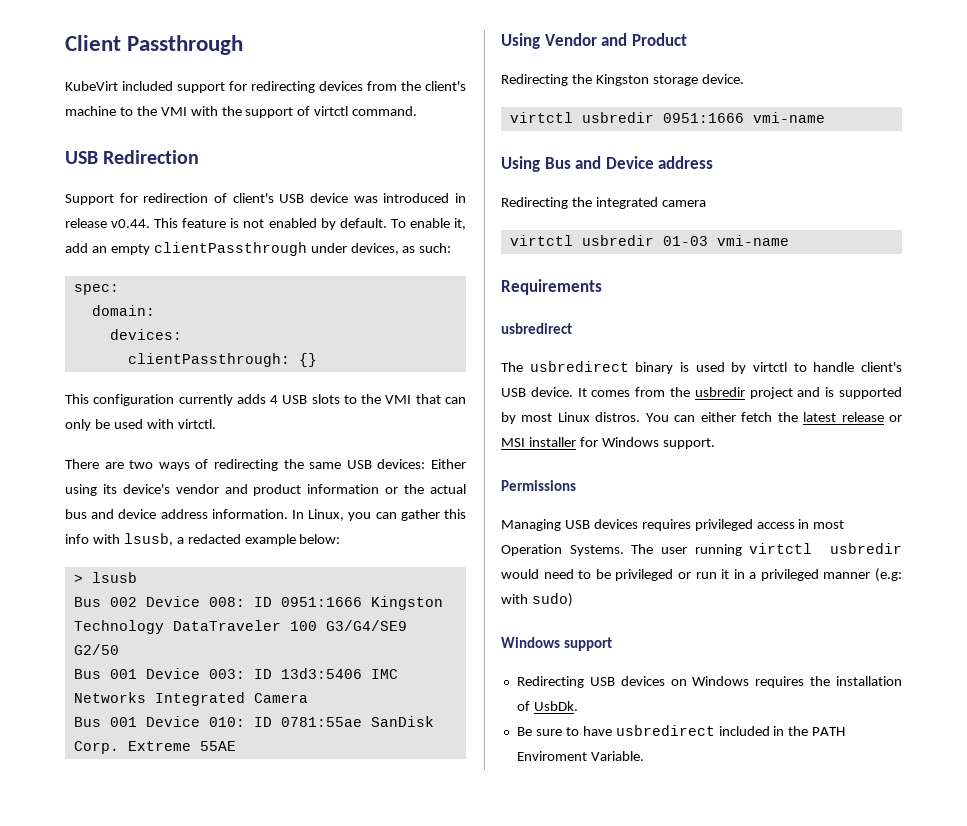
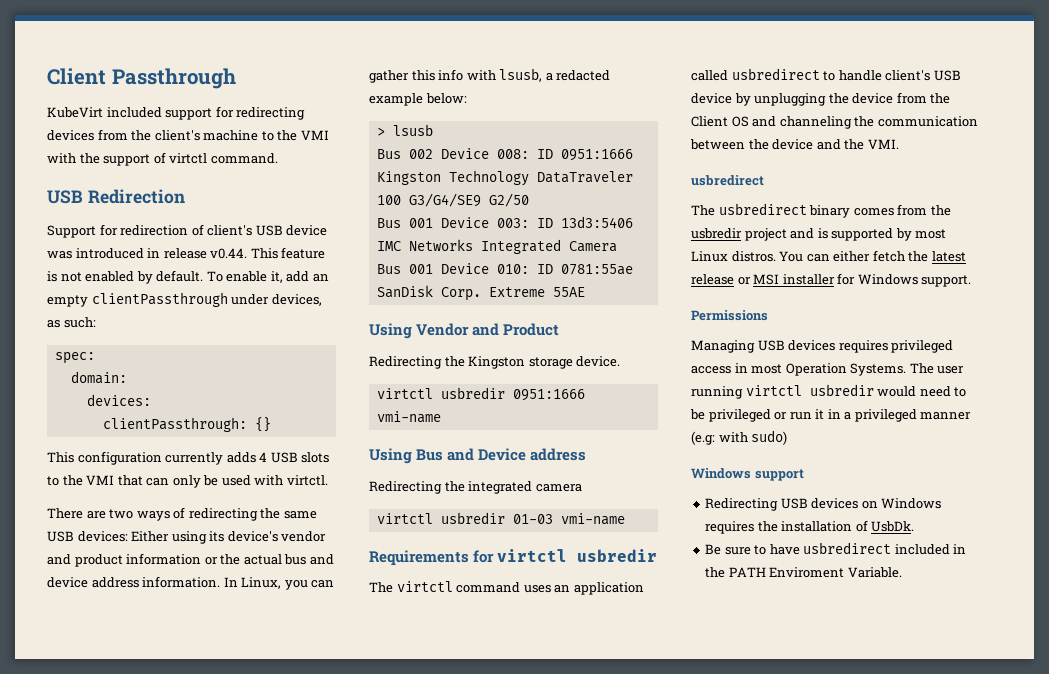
- Requirements
+ Requirements for virtctl usbredir
+ The virtctl command uses an application called usbredirect to handle client's USB device by unplugging the device from the Client OS and channeling the communication between the device and the VMI.
  usbredirect
- The usbredirect binary is used by virtctl to handle client's USB device. It comes from the usbredir project and is supported by most Linux distros.
+ The usbredirect binary comes from the usbredir project and is supported by most Linux distros.

